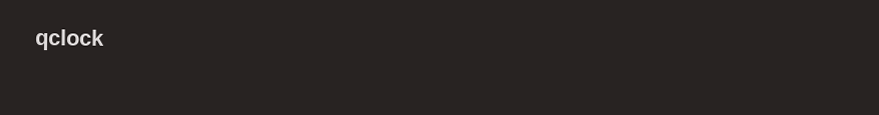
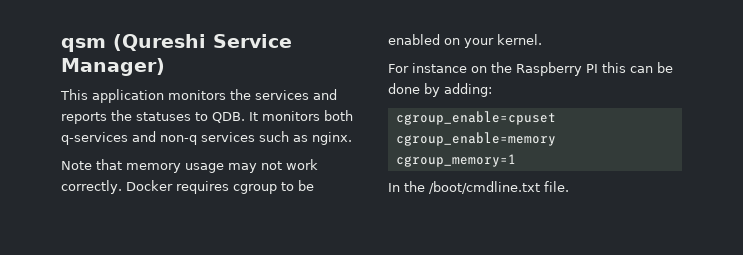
- qclock
+ qsm (Qureshi Service Manager)
+ This application monitors the services and reports the statuses to QDB. It monitors both q-services and non-q services such as nginx.
+ Note that memory usage may not work correctly. Docker requires cgroup to be enabled on your kernel.
+ For instance on the Raspberry PI this can be done by adding:
+ cgroup_enable=cpuset cgroup_enable=memory cgroup_memory=1
+ In the /boot/cmdline.txt file.

